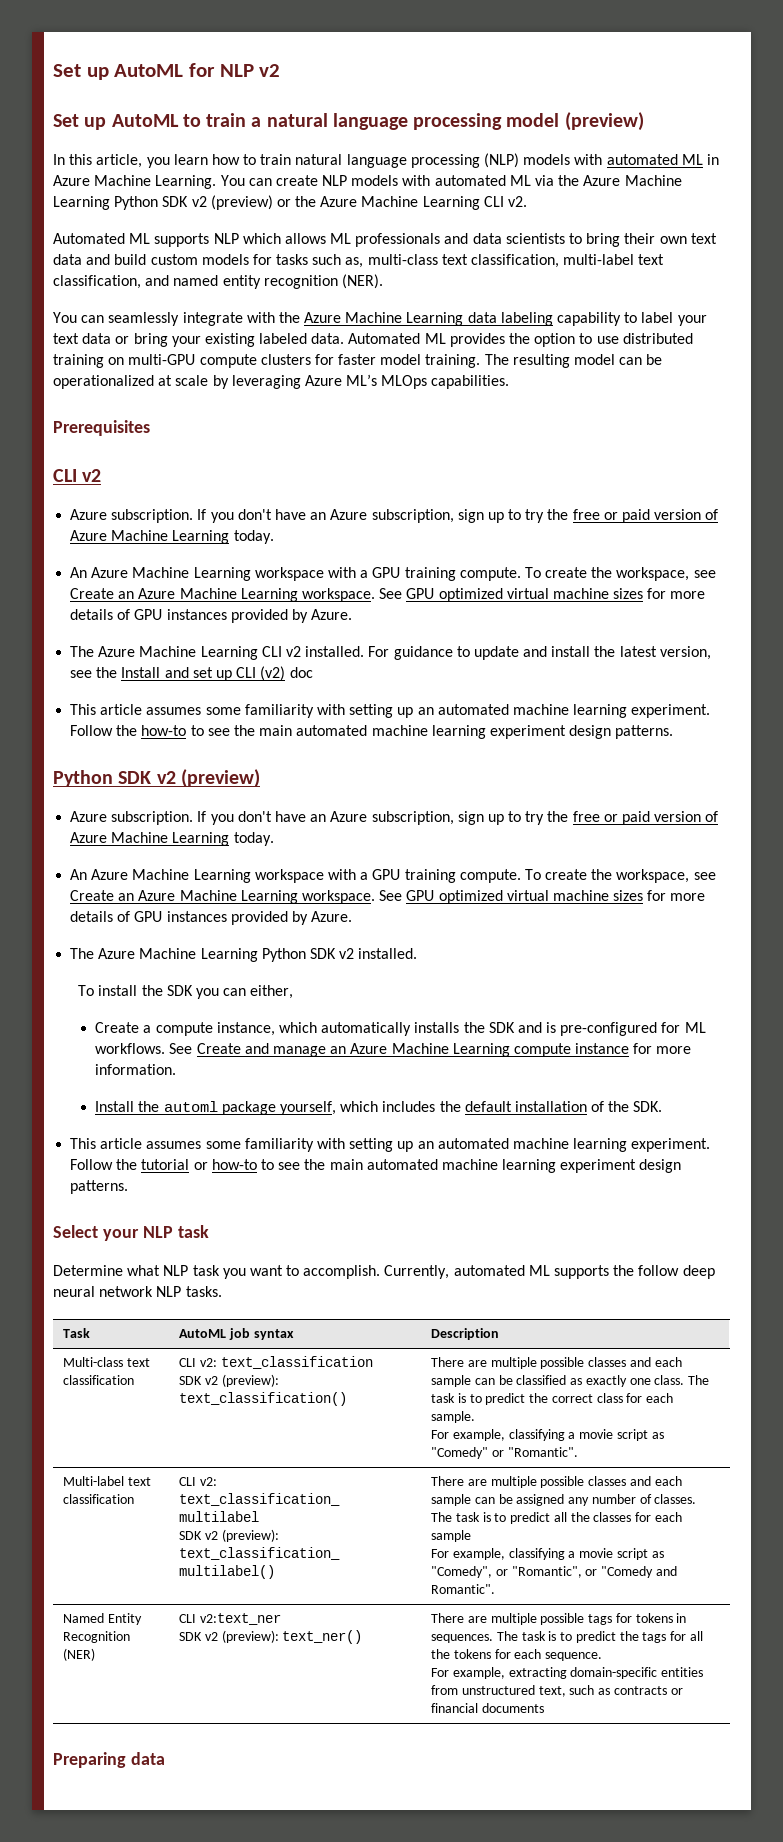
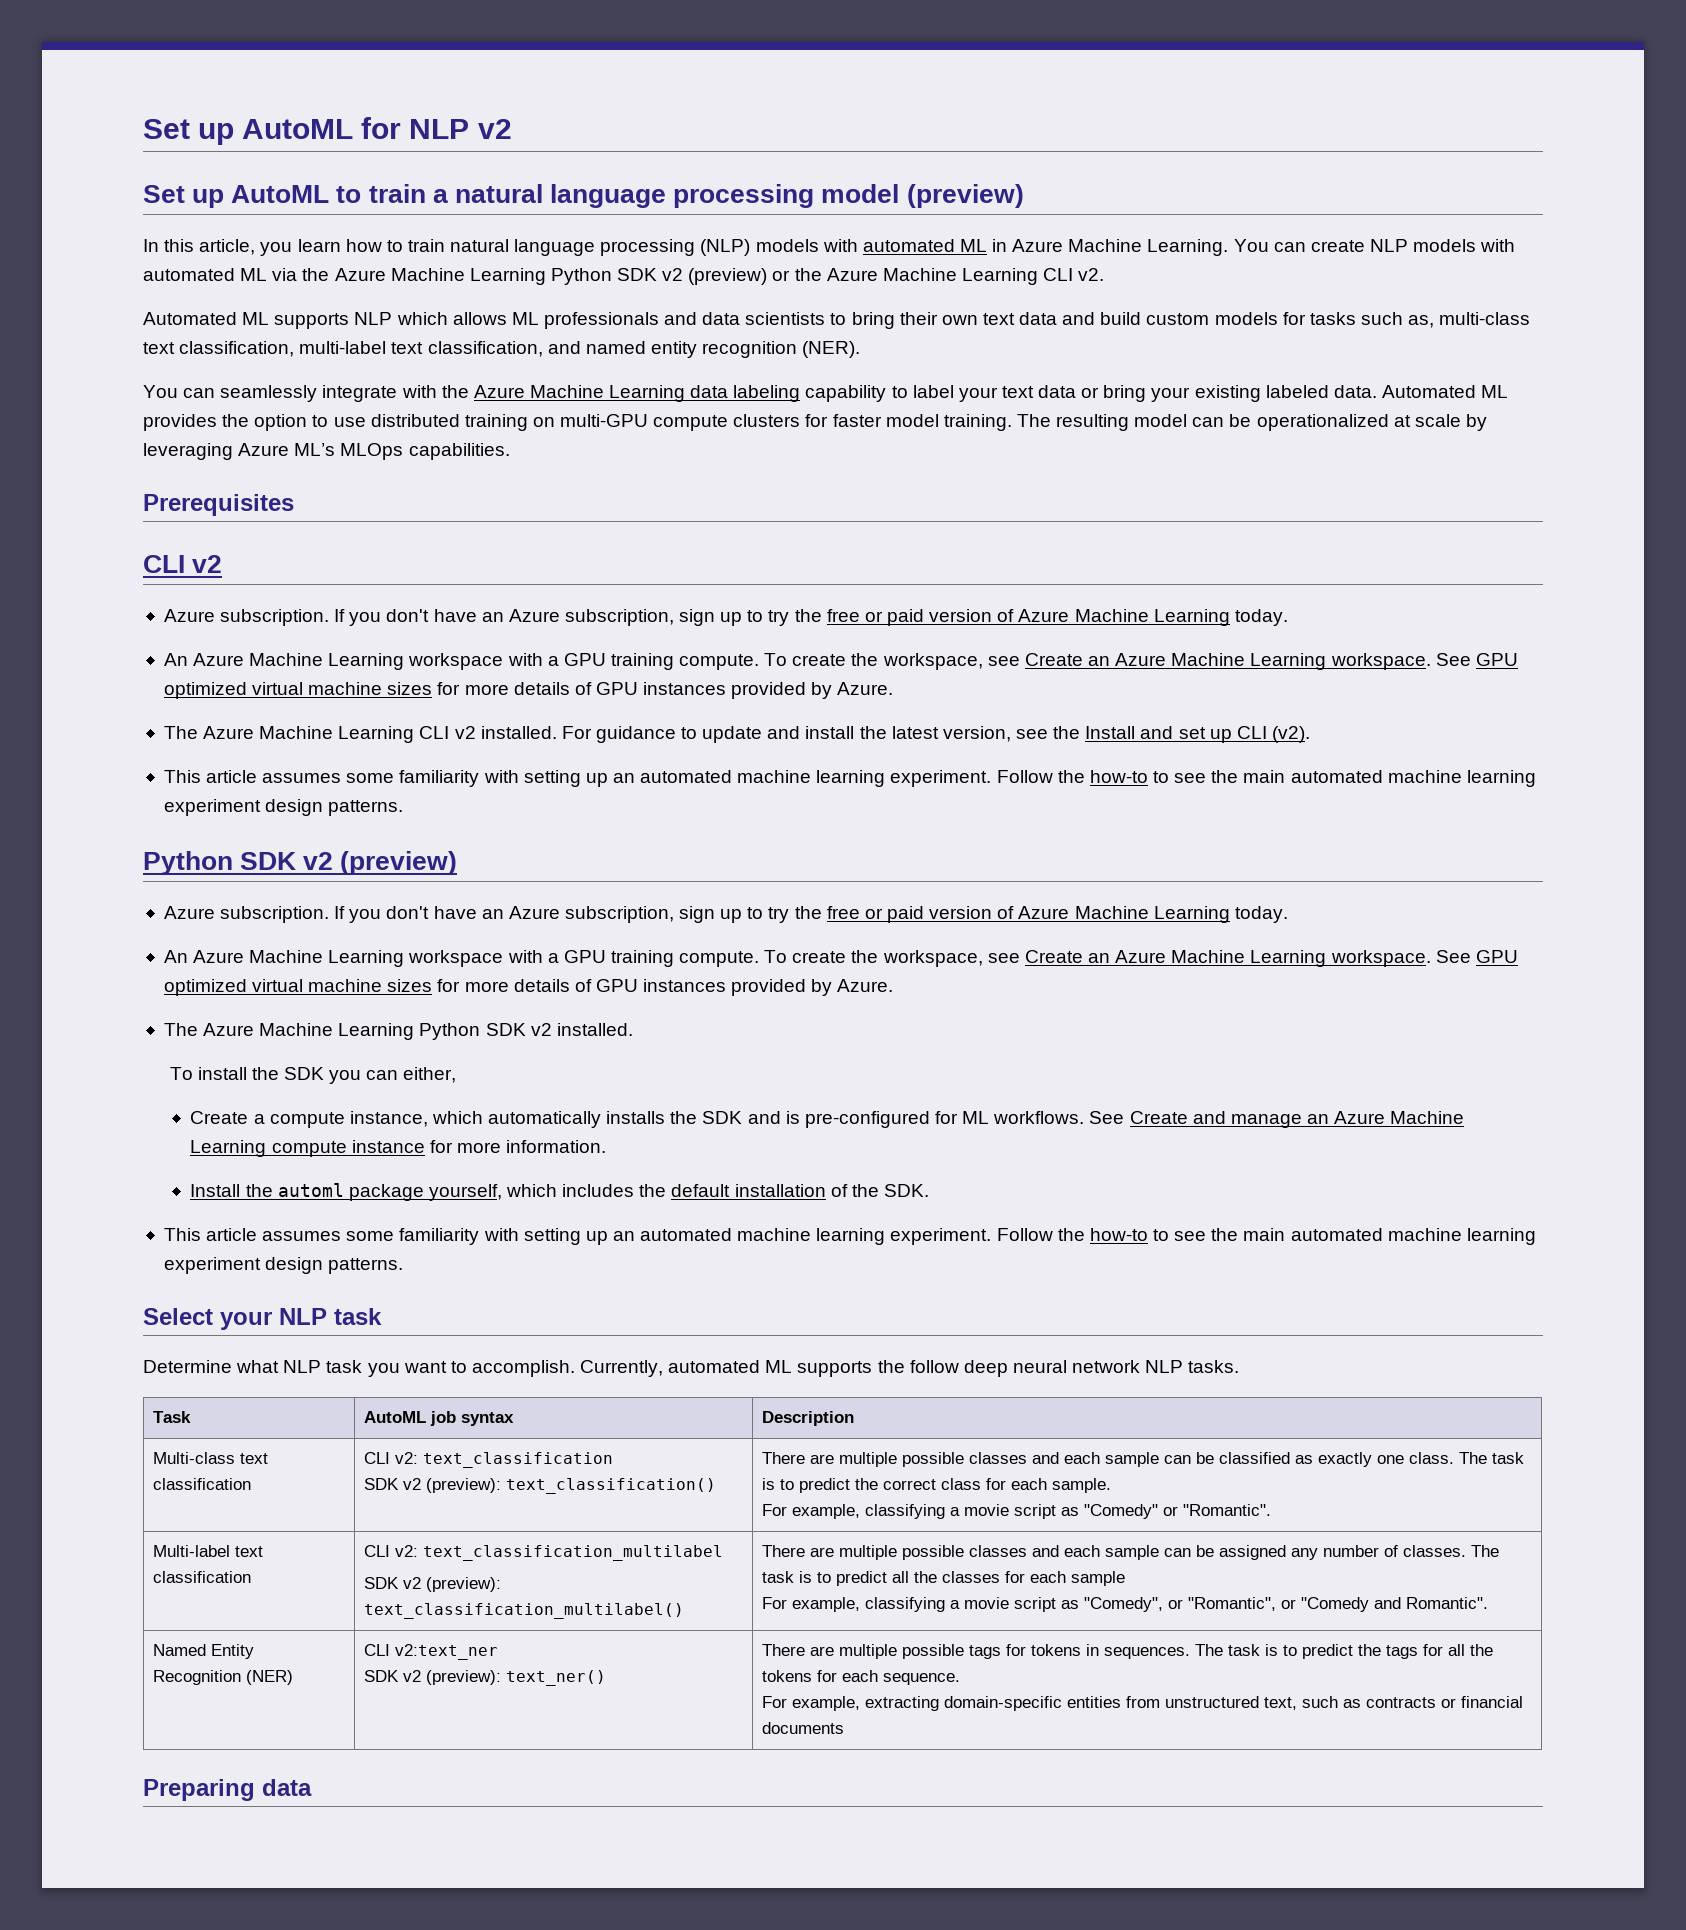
- For guidance to update and install the latest version, see the Install and set up CLI (v2) doc
+ For guidance to update and install the latest version, see the Install and set up CLI (v2).
  Install the automl package yourself, which includes the default installation of the SDK.
- This article assumes some familiarity with setting up an automated machine learning experiment. Follow the tutorial or how-to to see the main automated machine learning experiment design patterns.
+ This article assumes some familiarity with setting up an automated machine learning experiment. Follow the how-to to see the main automated machine learning experiment design patterns.

